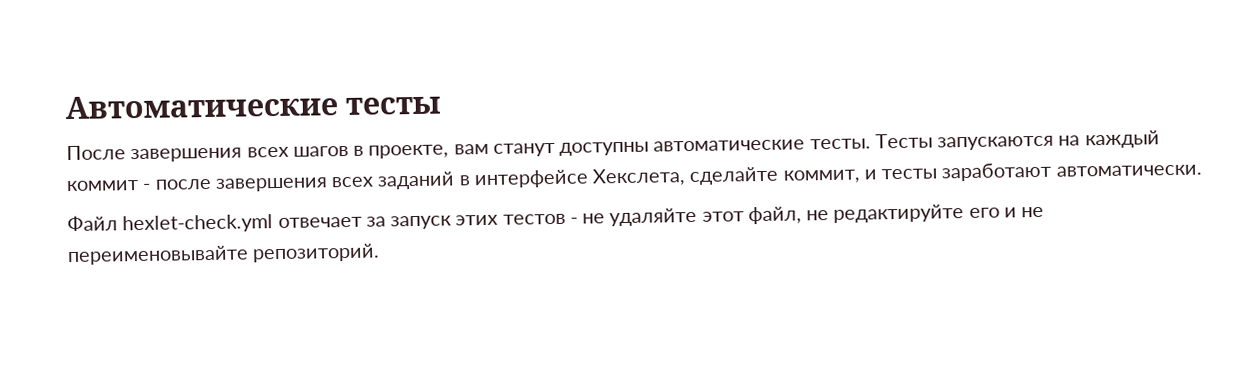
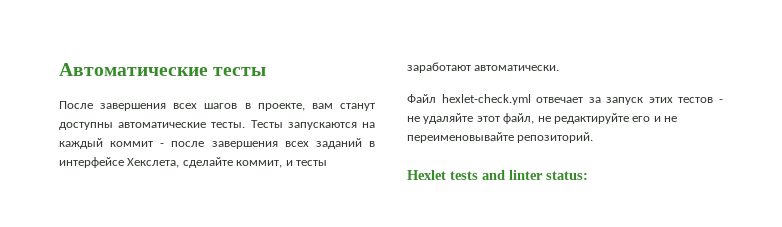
+ Hexlet tests and linter status:

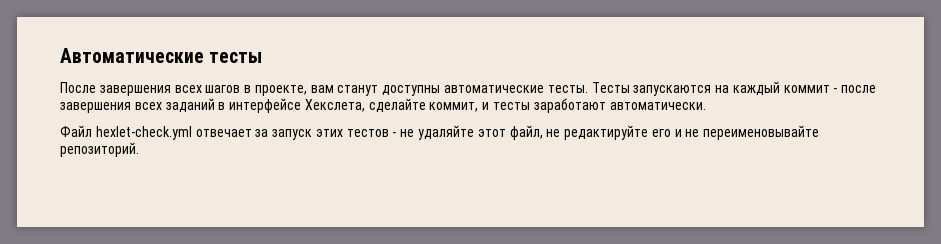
- Hexlet tests and linter status:

